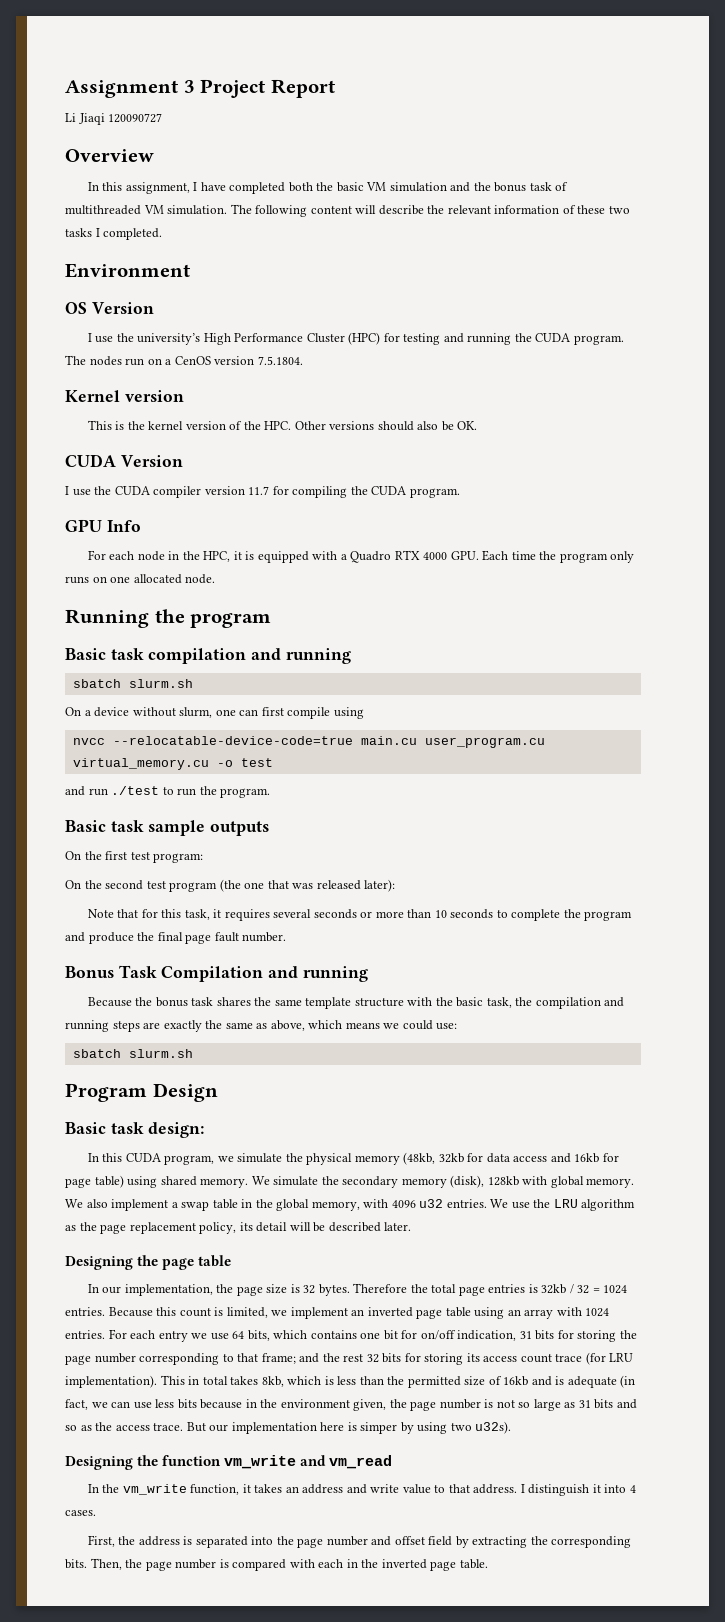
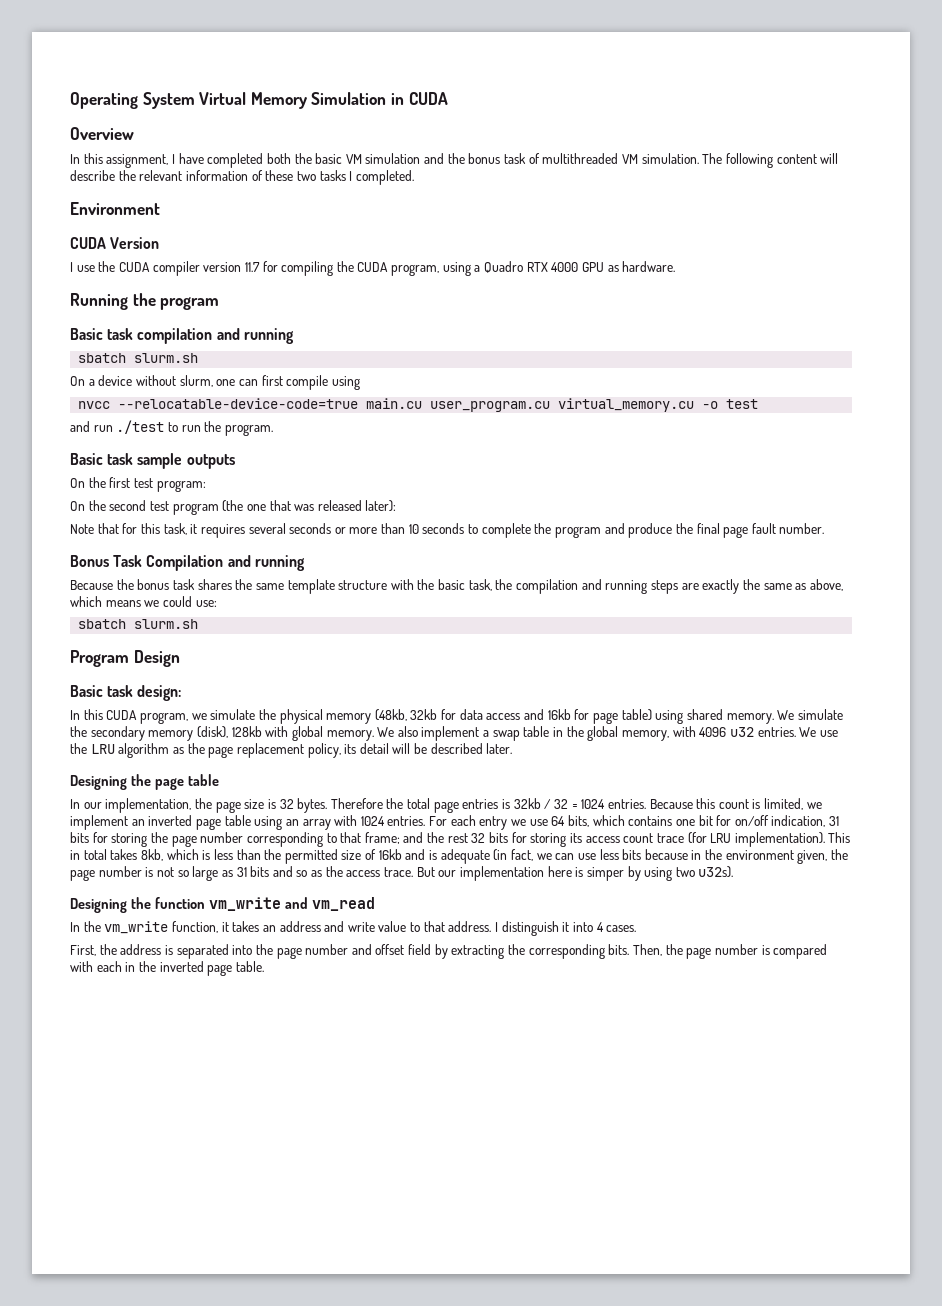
- Assignment 3 Project Report
- Li Jiaqi 120090727
+ Operating System Virtual Memory Simulation in CUDA
- OS Version
- I use the university’s High Performance Cluster (HPC) for testing and running the CUDA program. The nodes run on a CenOS version 7.5.1804.
- Kernel version
- This is the kernel version of the HPC. Other versions should also be OK.
- I use the CUDA compiler version 11.7 for compiling the CUDA program.
- GPU Info
- For each node in the HPC, it is equipped with a Quadro RTX 4000 GPU. Each time the program only runs on one allocated node.
+ I use the CUDA compiler version 11.7 for compiling the CUDA program, using a Quadro RTX 4000 GPU as hardware.

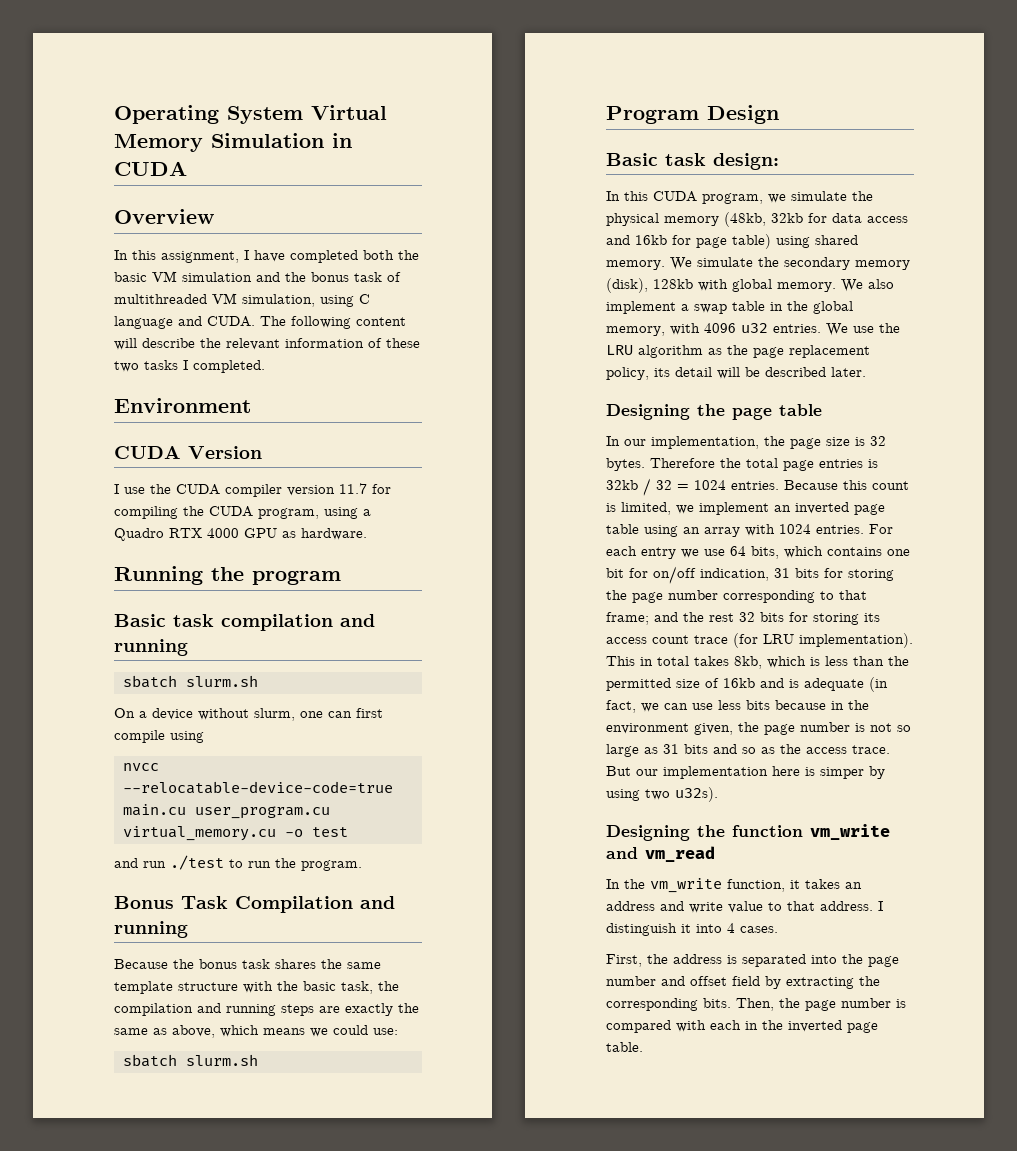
- In this assignment, I have completed both the basic VM simulation and the bonus task of multithreaded VM simulation.
+ In this assignment, I have completed both the basic VM simulation and the bonus task of multithreaded VM simulation, using C language and CUDA.
- Basic task sample outputs
- On the first test program:
- On the second test program (the one that was released later):
- Note that for this task, it requires several seconds or more than 10 seconds to complete the program and produce the final page fault number.

